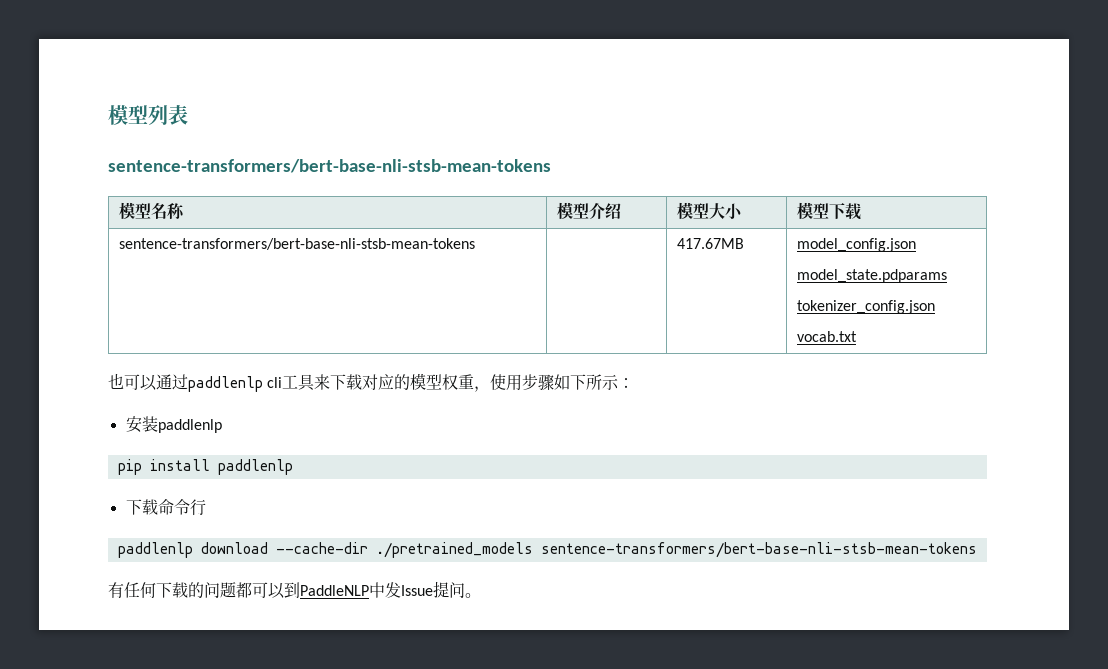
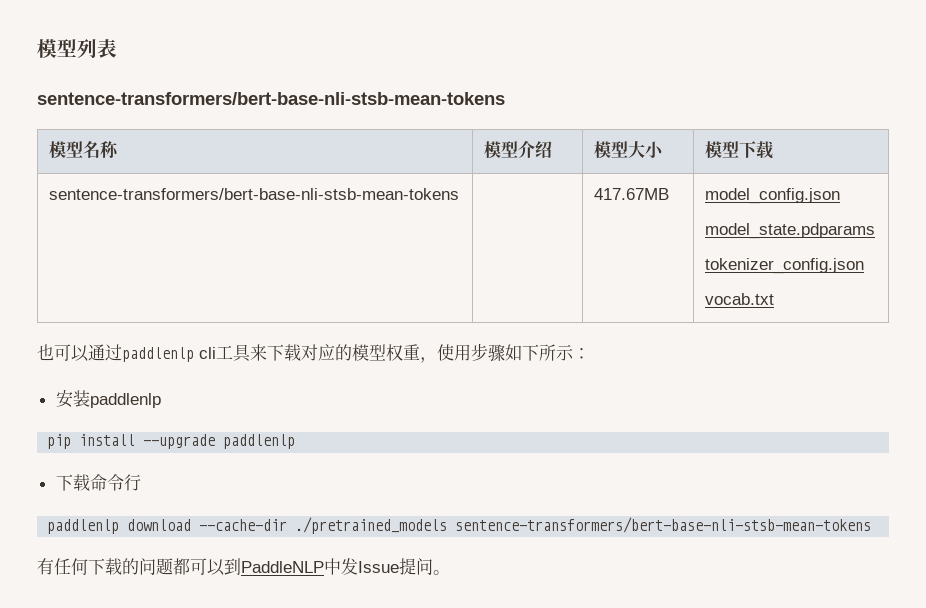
- pip install paddlenlp
+ pip install --upgrade paddlenlp

